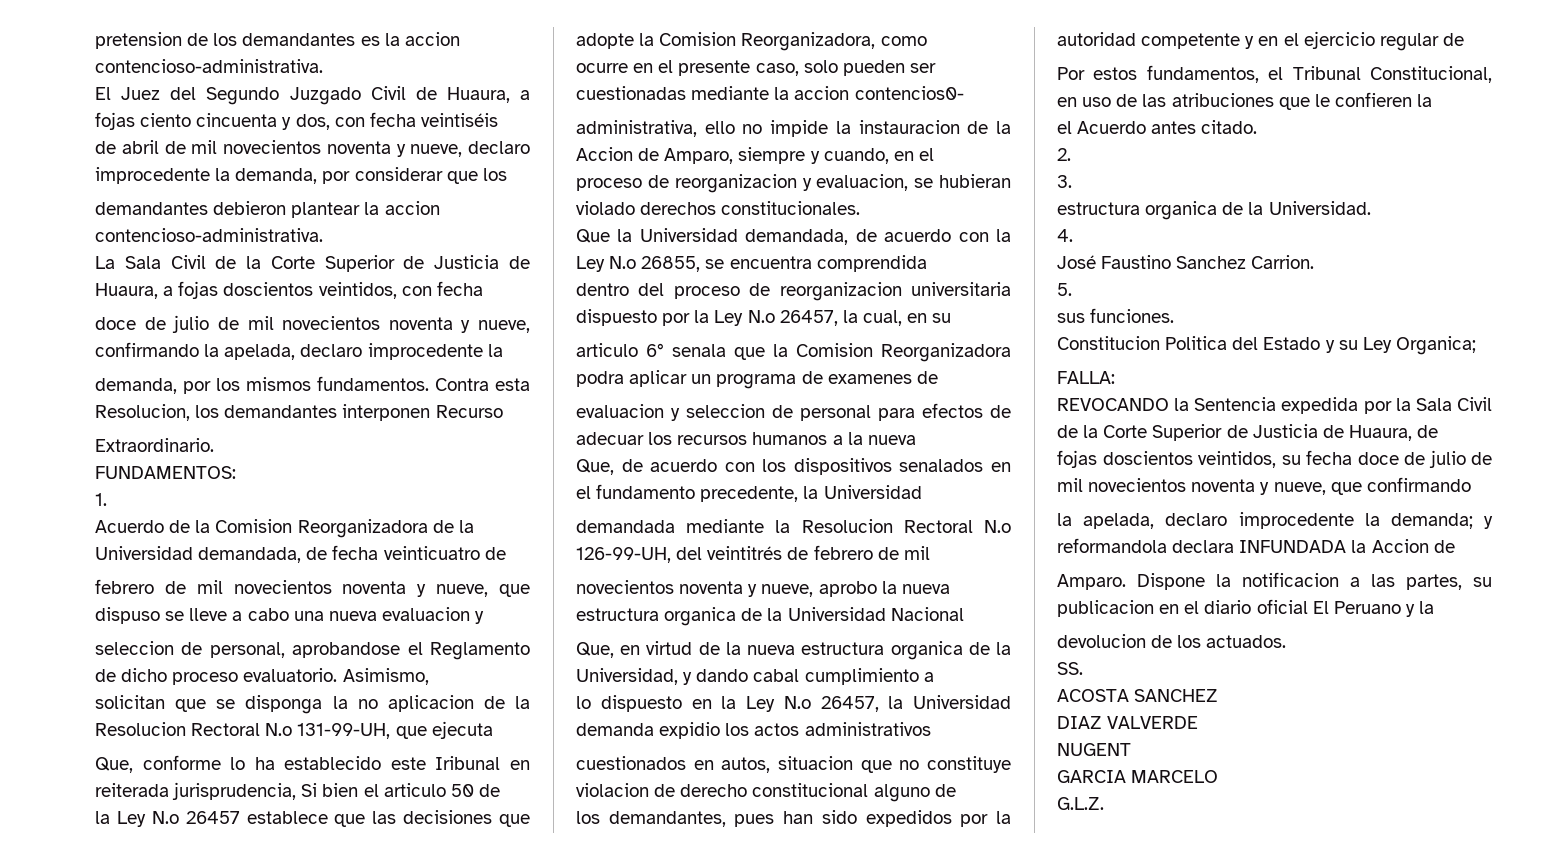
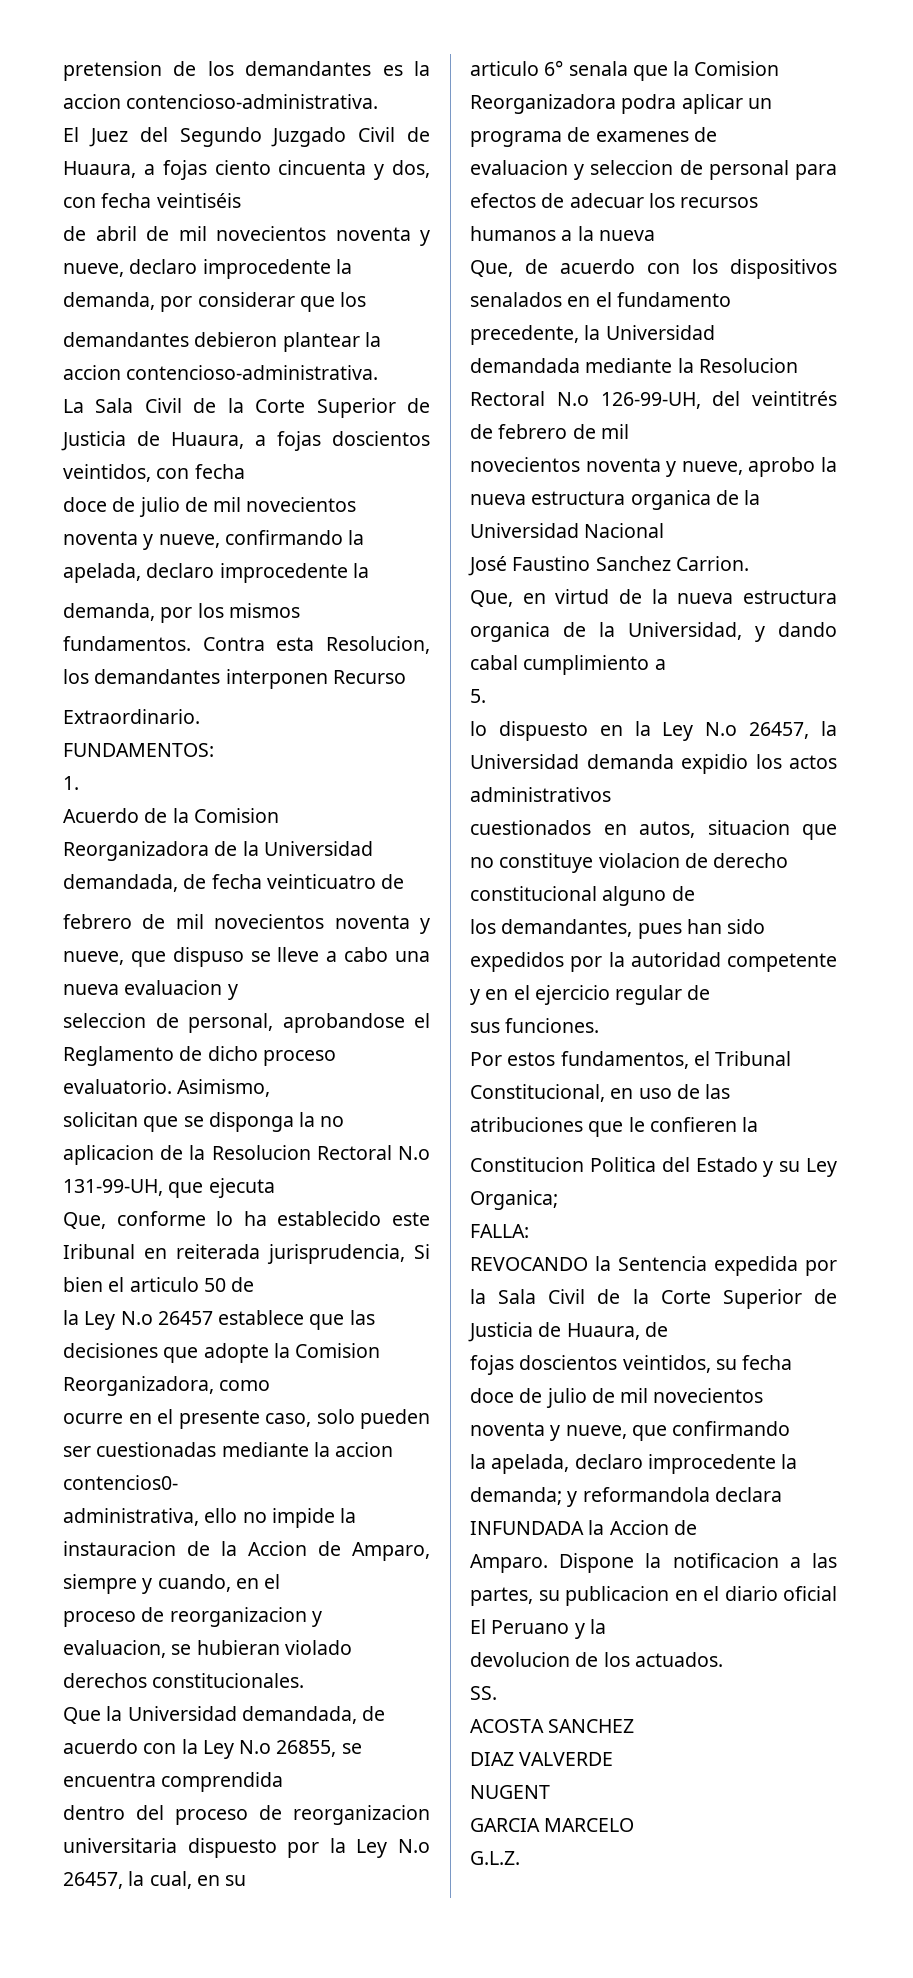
+ José Faustino Sanchez Carrion.
+ 5.
+ sus funciones.
- el Acuerdo antes citado.
- 2.
- 3.
- estructura organica de la Universidad.
- 4.
- José Faustino Sanchez Carrion.
- 5.
- sus funciones.

